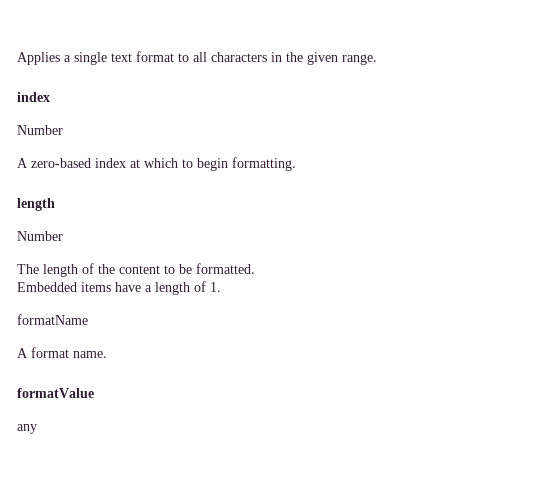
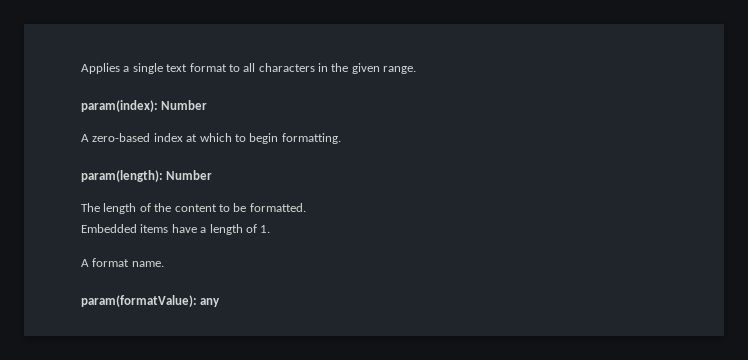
  Applies a single text format to all characters in the given range.
- index
- Number
+ param(index): Number
  A zero-based index at which to begin formatting.
- length
- Number
+ param(length): Number
- formatName
- formatValue
- any
+ param(formatValue): any

